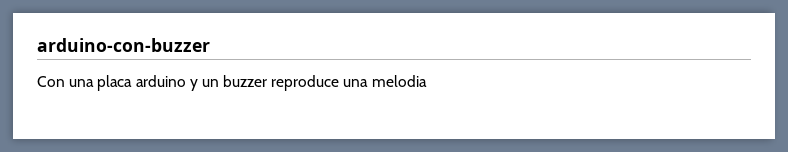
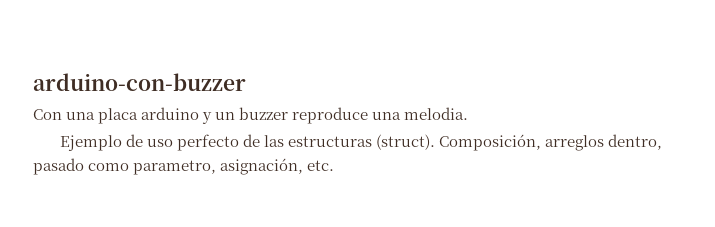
- Con una placa arduino y un buzzer reproduce una melodia
+ Con una placa arduino y un buzzer reproduce una melodia.
+ Ejemplo de uso perfecto de las estructuras (struct). Composición, arreglos dentro, pasado como parametro, asignación, etc.

